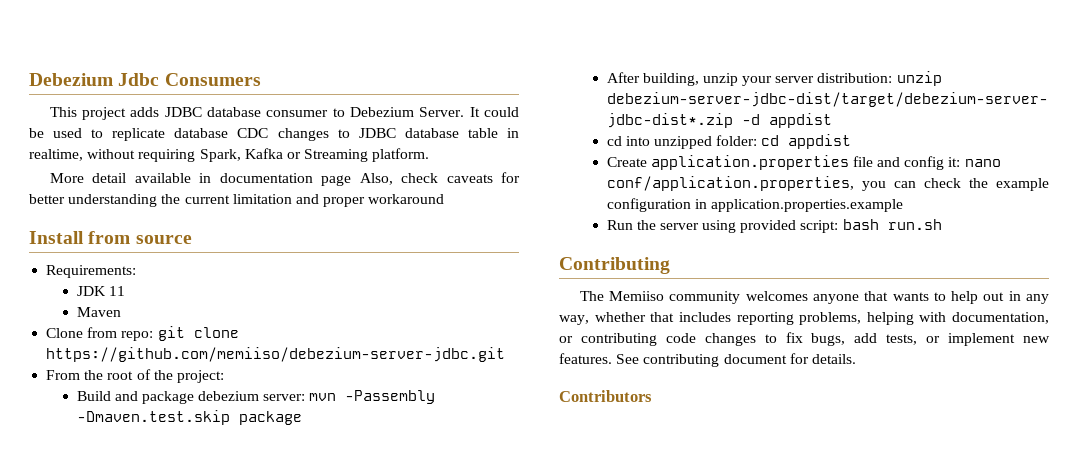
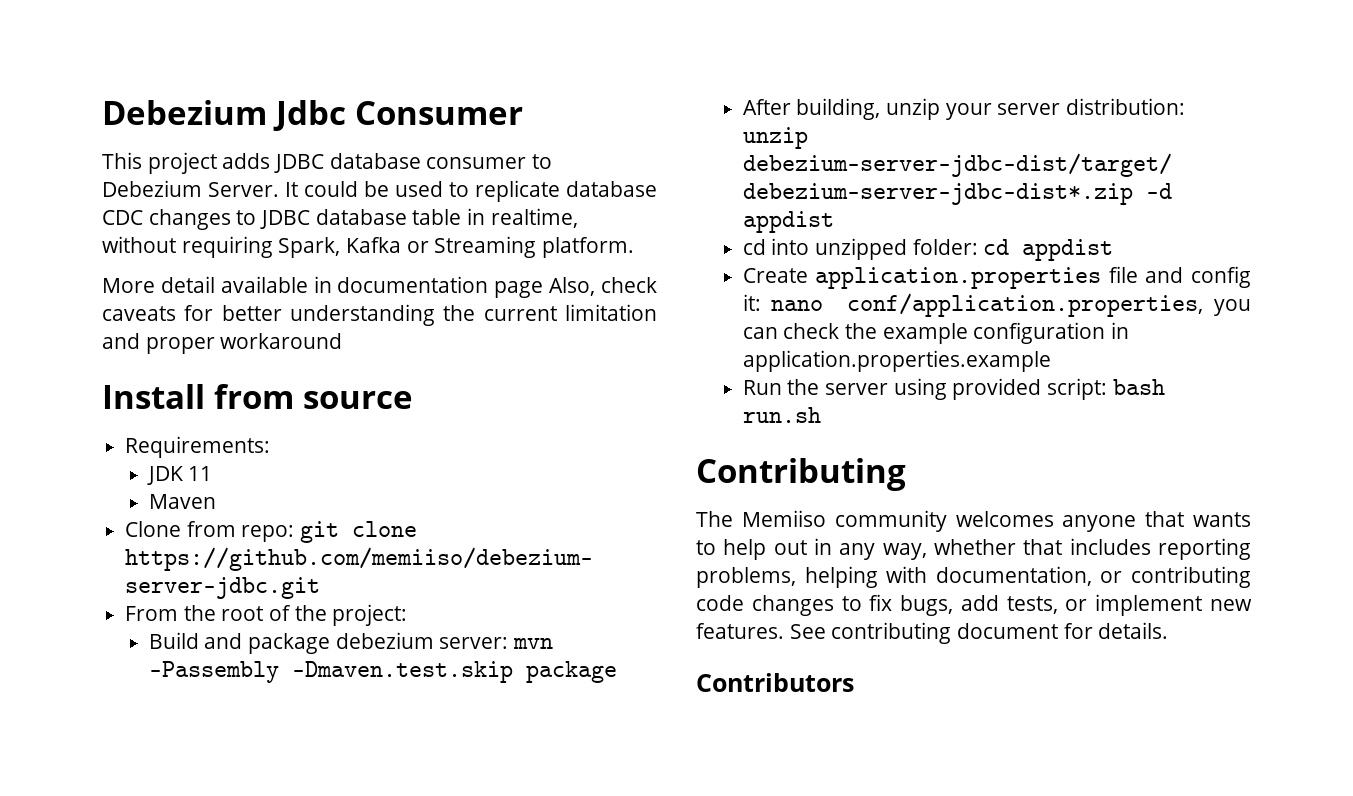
- Debezium Jdbc Consumers
+ Debezium Jdbc Consumer

